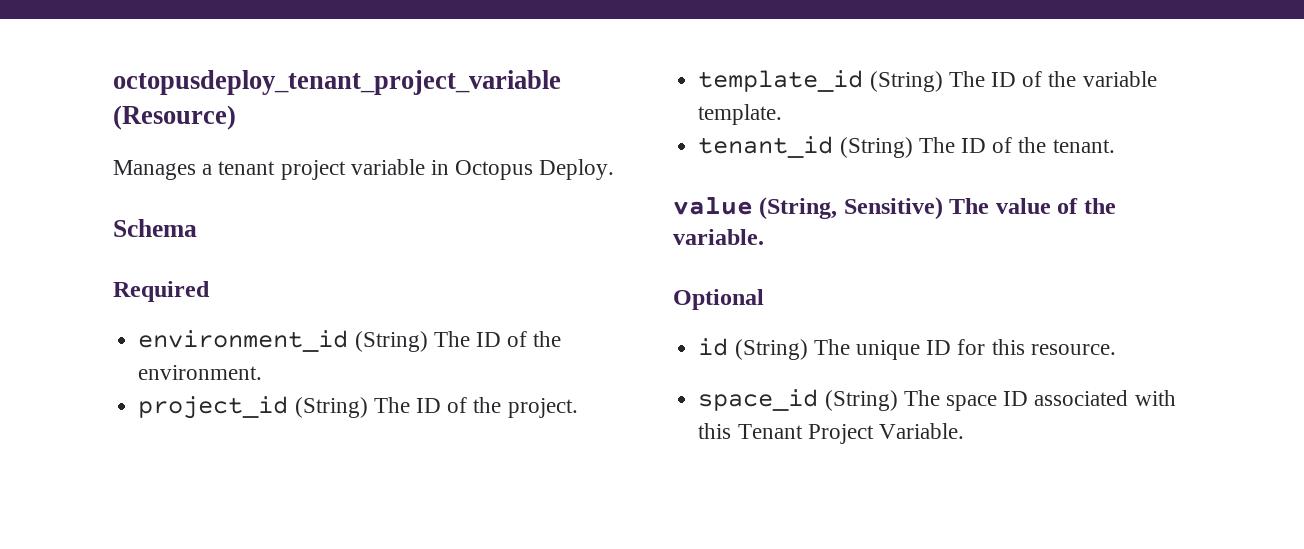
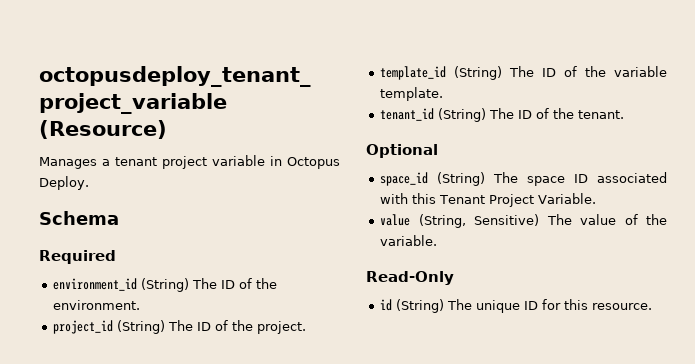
- value (String, Sensitive) The value of the variable.
  Optional
- id (String) The unique ID for this resource.
+ value (String, Sensitive) The value of the variable.
+ Read-Only
+ id (String) The unique ID for this resource.

